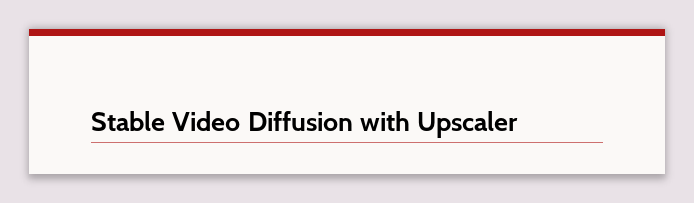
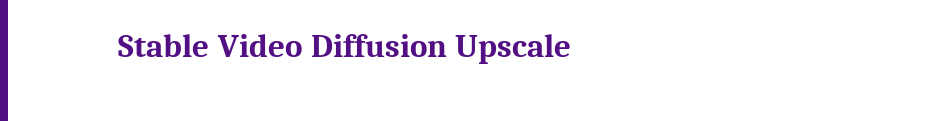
- Stable Video Diffusion with Upscaler
+ Stable Video Diffusion Upscale

